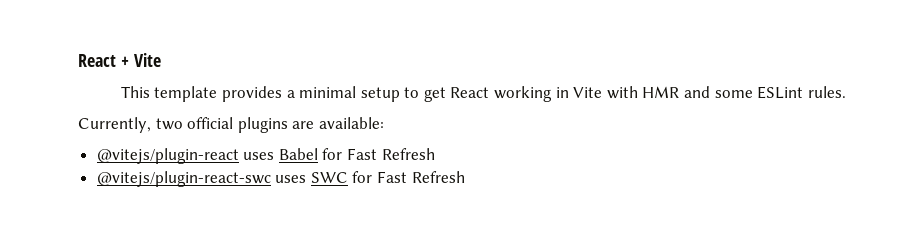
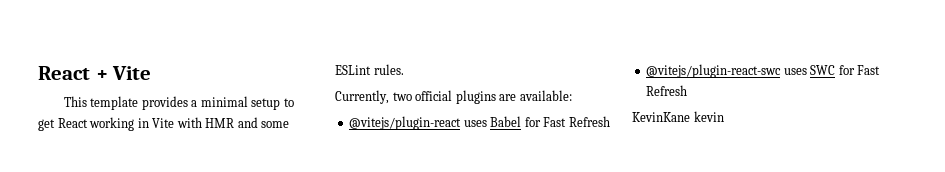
+ KevinKane kevin

